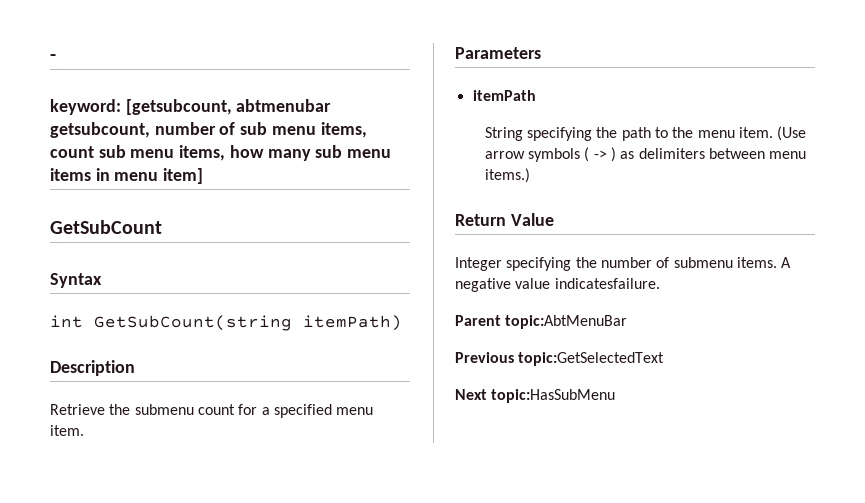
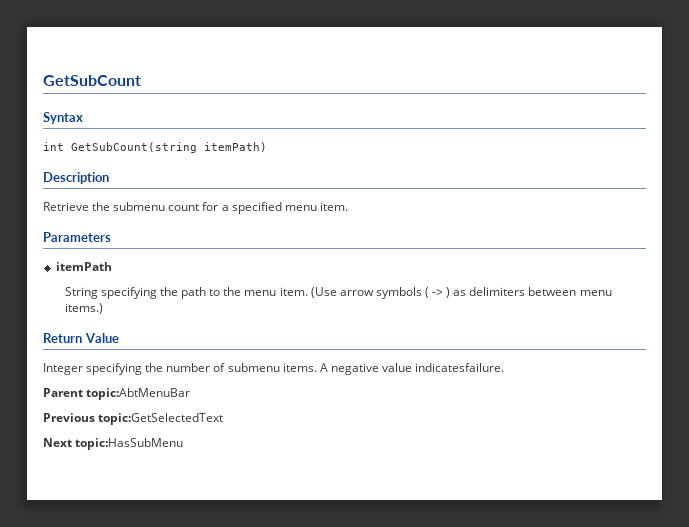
- -
- keyword: [getsubcount, abtmenubar getsubcount, number of sub menu items, count sub menu items, how many sub menu items in menu item]

